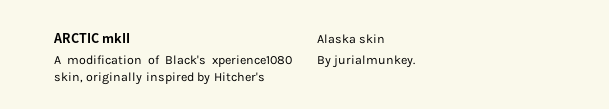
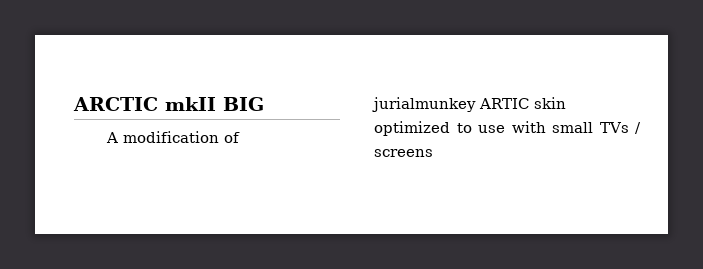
- ARCTIC mkII
+ ARCTIC mkII BIG
- A modification of Black's xperience1080 skin, originally inspired by Hitcher's Alaska skin
- By jurialmunkey.
+ A modification of jurialmunkey ARTIC skin optimized to use with small TVs / screens

